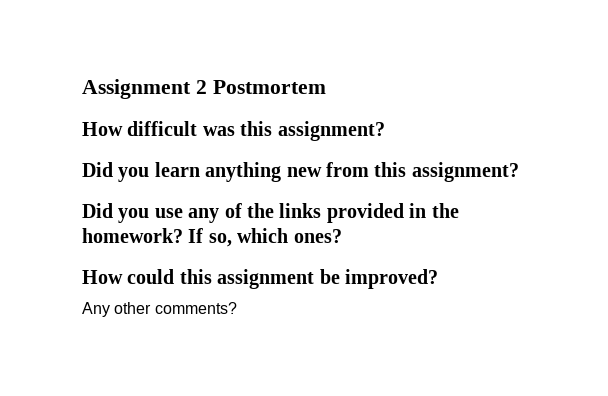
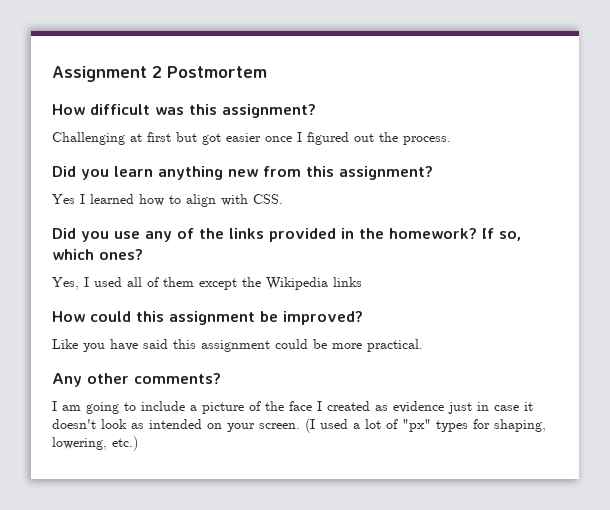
+ Challenging at first but got easier once I figured out the process.
+ Yes I learned how to align with CSS.
+ Yes, I used all of them except the Wikipedia links
+ Like you have said this assignment could be more practical.
  Any other comments?
+ I am going to include a picture of the face I created as evidence just in case it doesn't look as intended on your screen. (I used a lot of "px" types for shaping, lowering, etc.)

